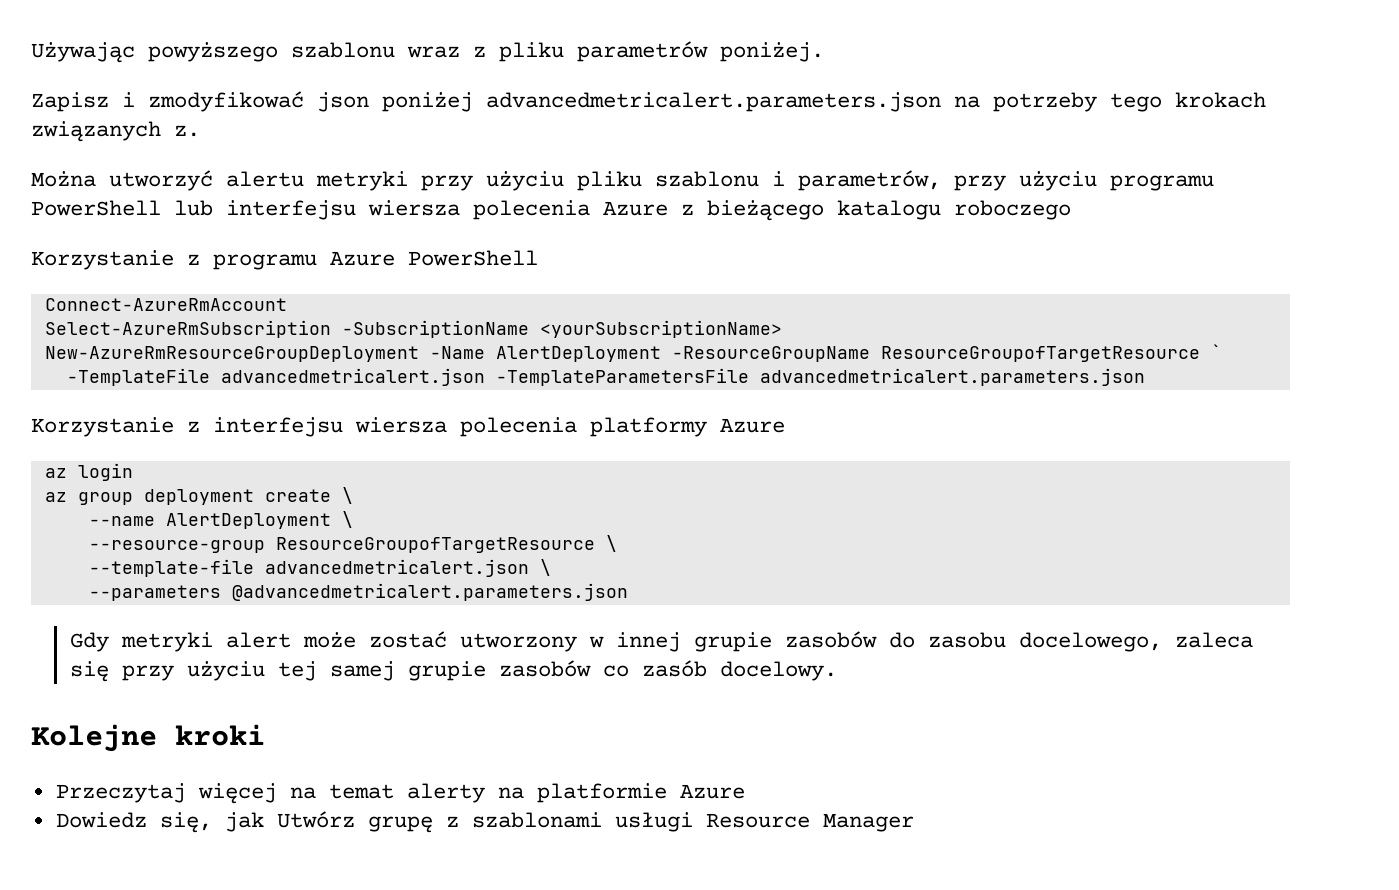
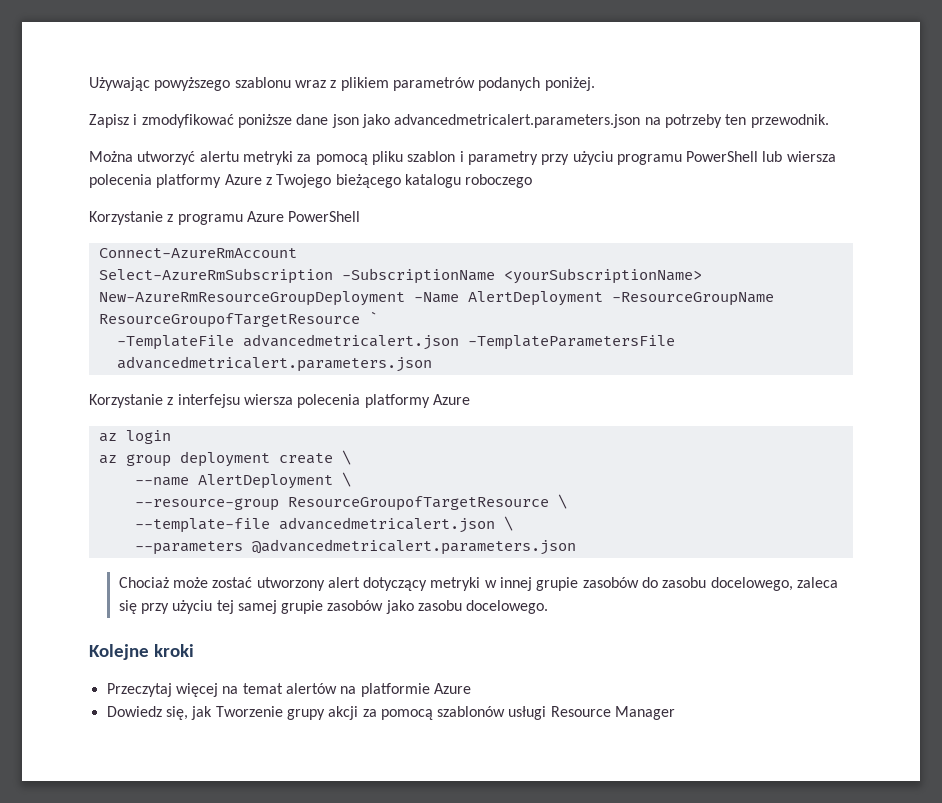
- Używając powyższego szablonu wraz z pliku parametrów poniżej.
+ Używając powyższego szablonu wraz z plikiem parametrów podanych poniżej.
- Zapisz i zmodyfikować json poniżej advancedmetricalert.parameters.json na potrzeby tego krokach związanych z.
- Można utworzyć alertu metryki przy użyciu pliku szablonu i parametrów, przy użyciu programu PowerShell lub interfejsu wiersza polecenia Azure z bieżącego katalogu roboczego
+ Zapisz i zmodyfikować poniższe dane json jako advancedmetricalert.parameters.json na potrzeby ten przewodnik.
+ Można utworzyć alertu metryki za pomocą pliku szablon i parametry przy użyciu programu PowerShell lub wiersza polecenia platformy Azure z Twojego bieżącego katalogu roboczego
- Gdy metryki alert może zostać utworzony w innej grupie zasobów do zasobu docelowego, zaleca się przy użyciu tej samej grupie zasobów co zasób docelowy.
+ Chociaż może zostać utworzony alert dotyczący metryki w innej grupie zasobów do zasobu docelowego, zaleca się przy użyciu tej samej grupie zasobów jako zasobu docelowego.
- Przeczytaj więcej na temat alerty na platformie Azure
+ Przeczytaj więcej na temat alertów na platformie Azure
- Dowiedz się, jak Utwórz grupę z szablonami usługi Resource Manager
+ Dowiedz się, jak Tworzenie grupy akcji za pomocą szablonów usługi Resource Manager

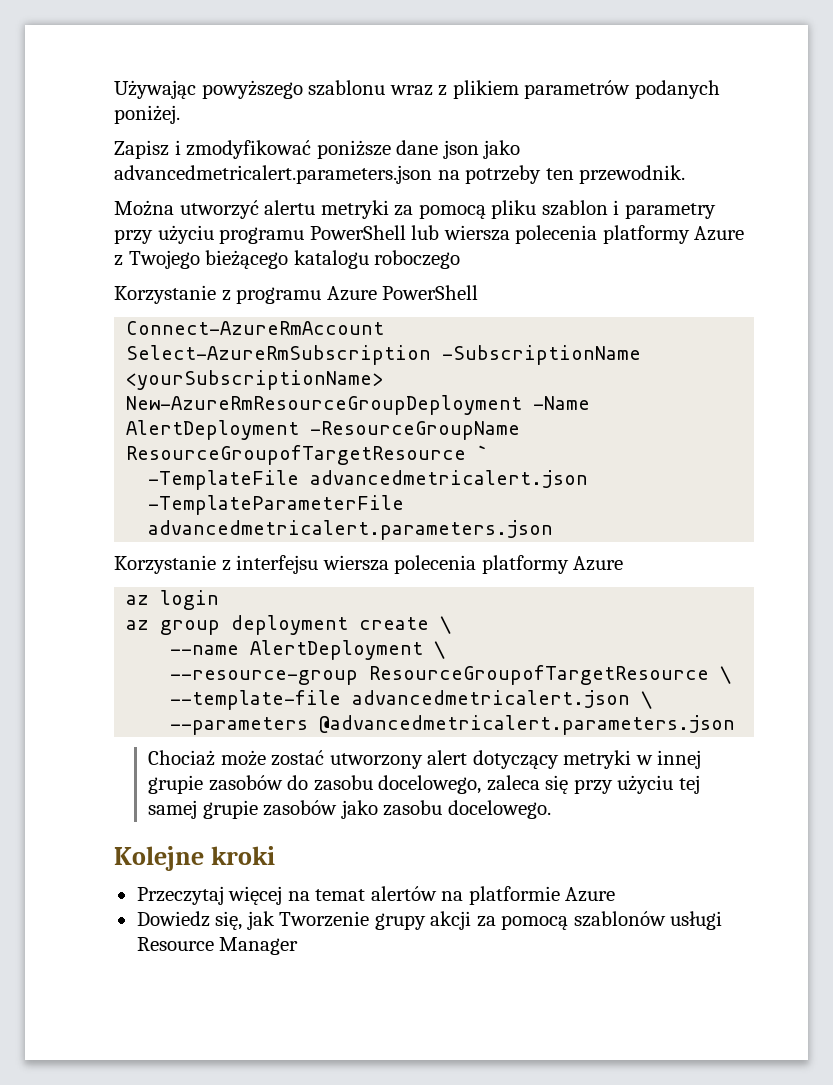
- -TemplateFile advancedmetricalert.json -TemplateParametersFile advancedmetricalert.parameters.json
+ -TemplateFile advancedmetricalert.json -TemplateParameterFile advancedmetricalert.parameters.json

